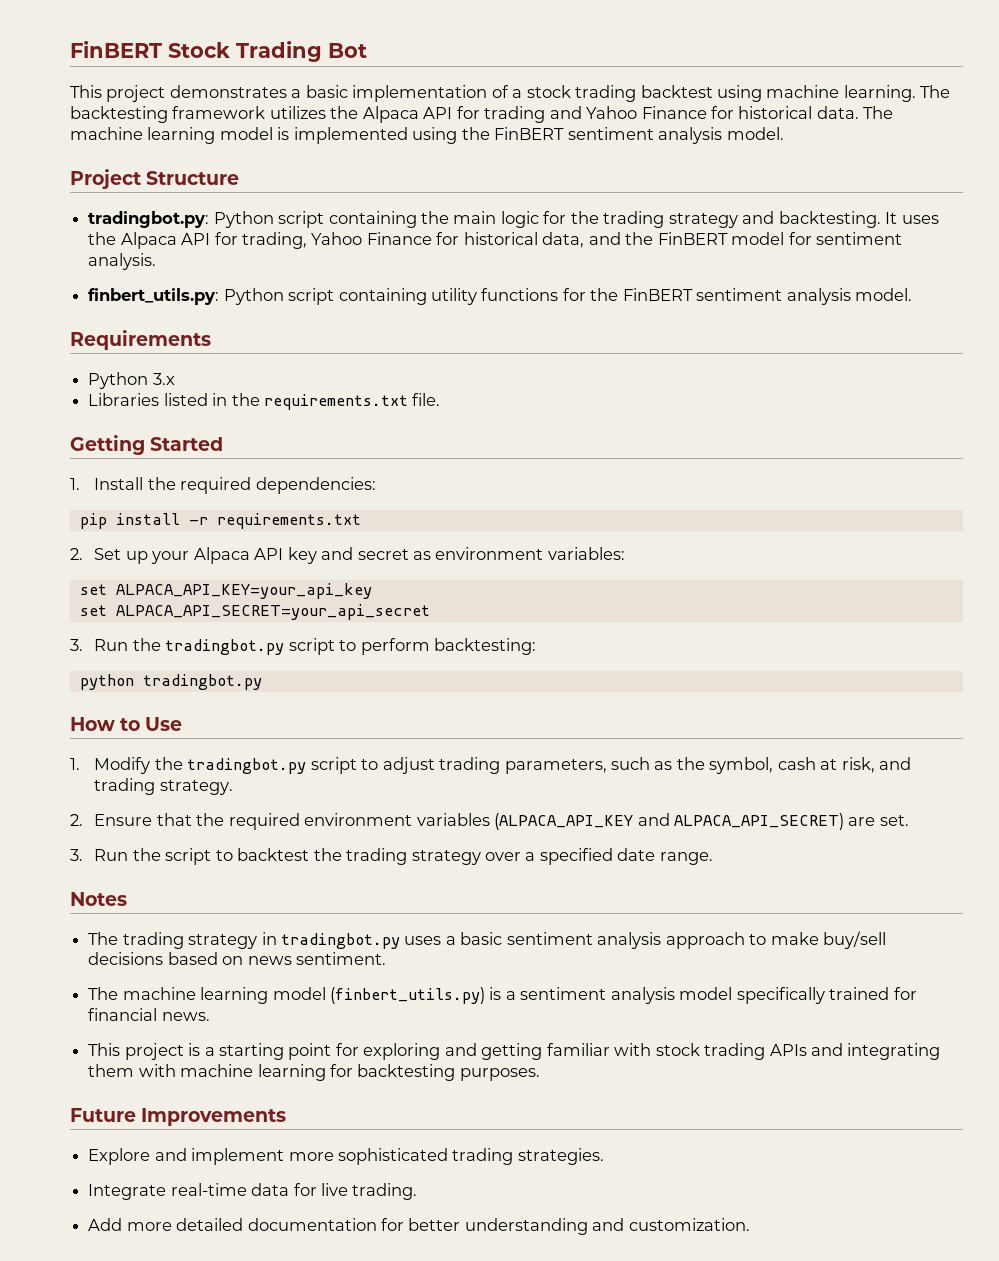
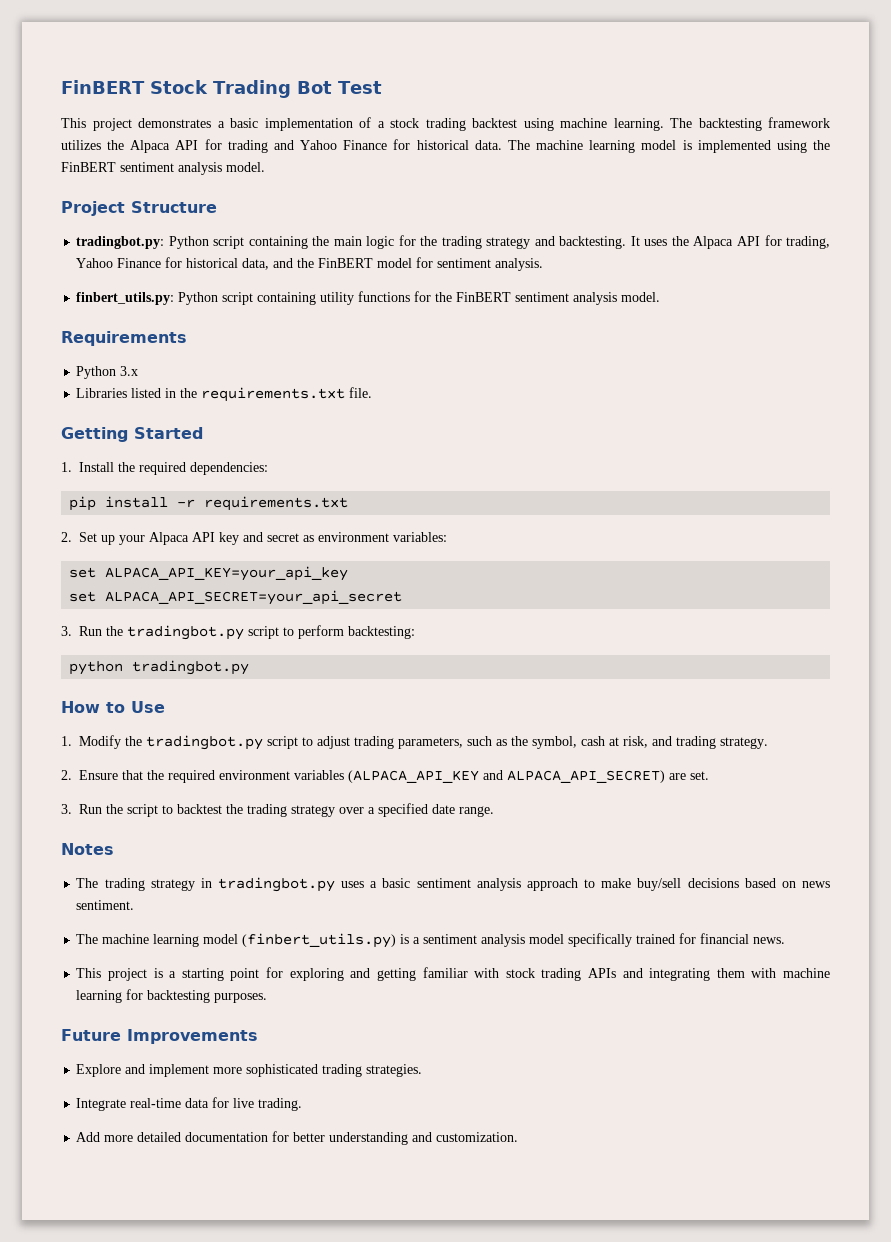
- FinBERT Stock Trading Bot
+ FinBERT Stock Trading Bot Test

